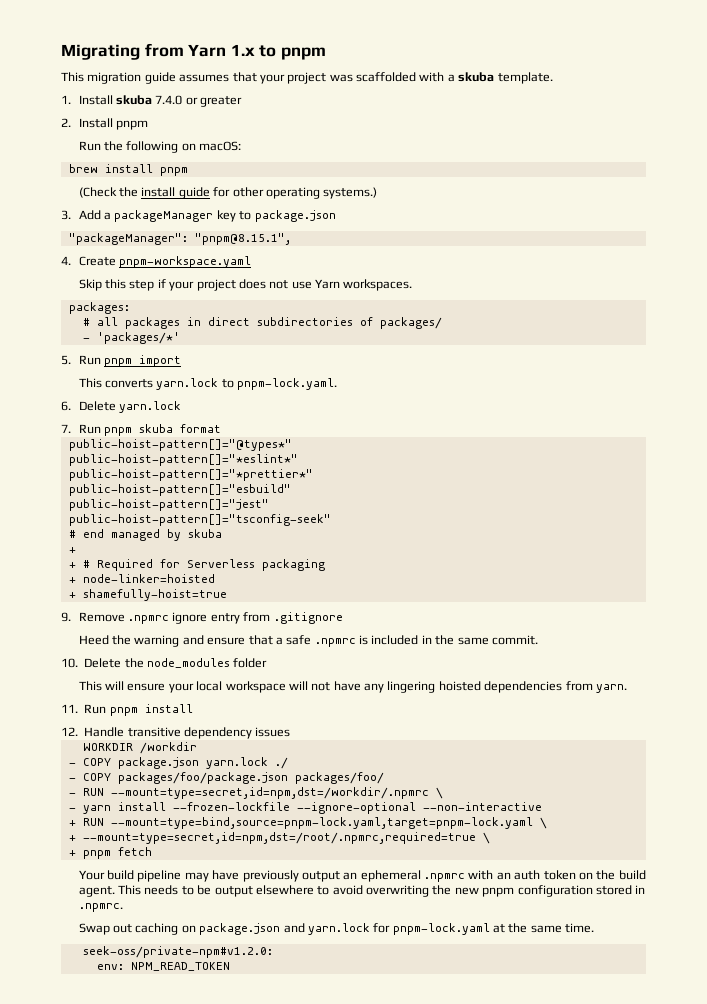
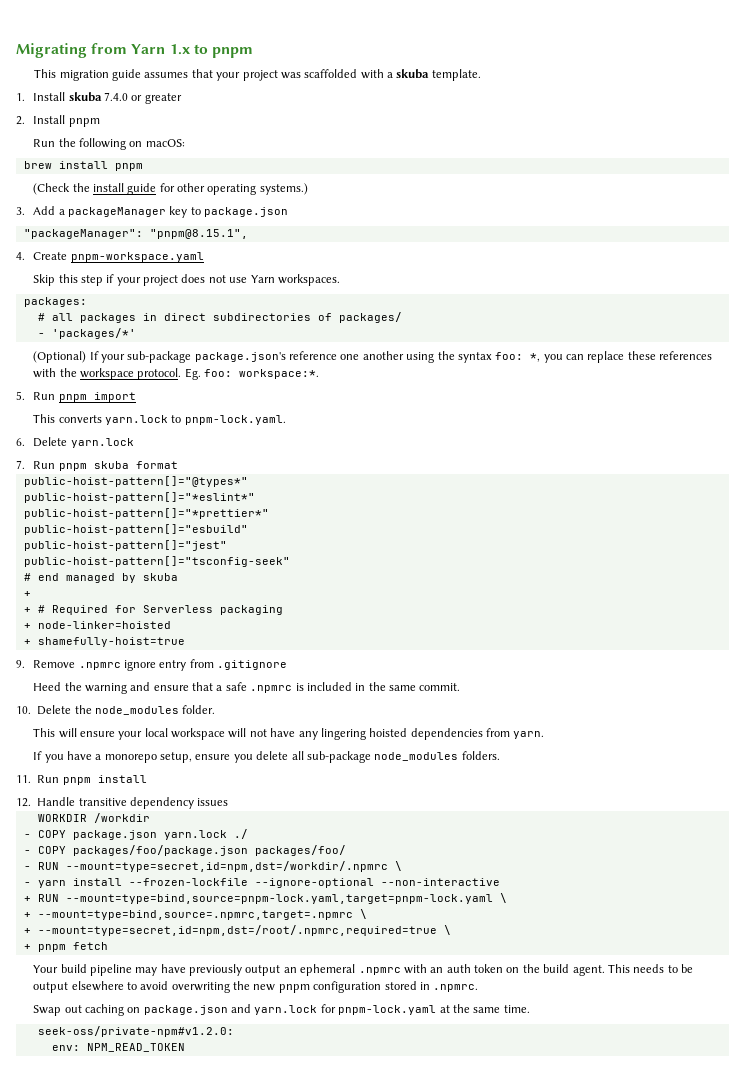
+ (Optional) If your sub-package package.json's reference one another using the syntax foo: *, you can replace these references with the workspace protocol. Eg. foo: workspace:*.
- 10. Delete the node_modules folder
+ 10. Delete the node_modules folder.
+ If you have a monorepo setup, ensure you delete all sub-package node_modules folders.
+ + --mount=type=bind,source=.npmrc,target=.npmrc \

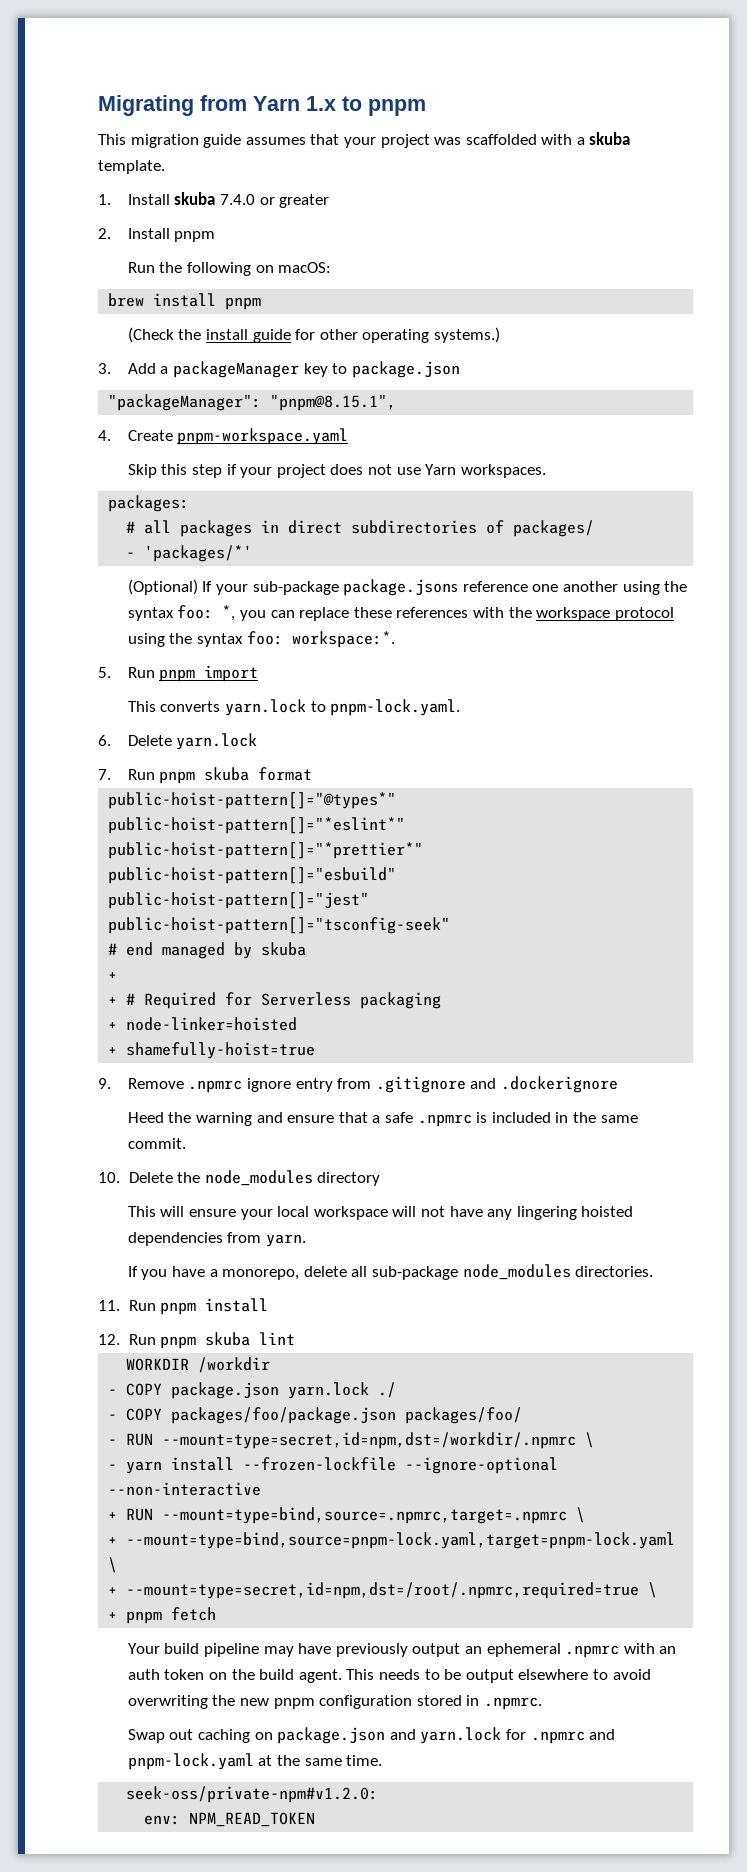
- (Optional) If your sub-package package.json's reference one another using the syntax foo: *, you can replace these references with the workspace protocol. Eg. foo: workspace:*.
+ (Optional) If your sub-package package.jsons reference one another using the syntax foo: *, you can replace these references with the workspace protocol using the syntax foo: workspace:*.
- 9. Remove .npmrc ignore entry from .gitignore
+ 9. Remove .npmrc ignore entry from .gitignore and .dockerignore
- 10. Delete the node_modules folder.
+ 10. Delete the node_modules directory
- If you have a monorepo setup, ensure you delete all sub-package node_modules folders.
+ If you have a monorepo, delete all sub-package node_modules directories.
- 12. Handle transitive dependency issues
+ 12. Run pnpm skuba lint
- + RUN --mount=type=bind,source=pnpm-lock.yaml,target=pnpm-lock.yaml \
- + --mount=type=bind,source=.npmrc,target=.npmrc \
+ + RUN --mount=type=bind,source=.npmrc,target=.npmrc \
+ + --mount=type=bind,source=pnpm-lock.yaml,target=pnpm-lock.yaml \
- Swap out caching on package.json and yarn.lock for pnpm-lock.yaml at the same time.
+ Swap out caching on package.json and yarn.lock for .npmrc and pnpm-lock.yaml at the same time.

